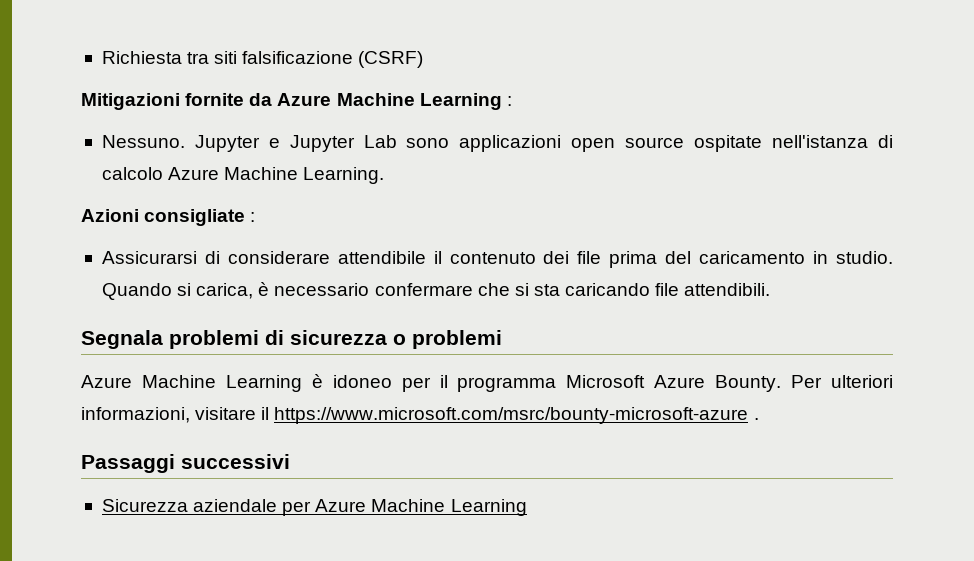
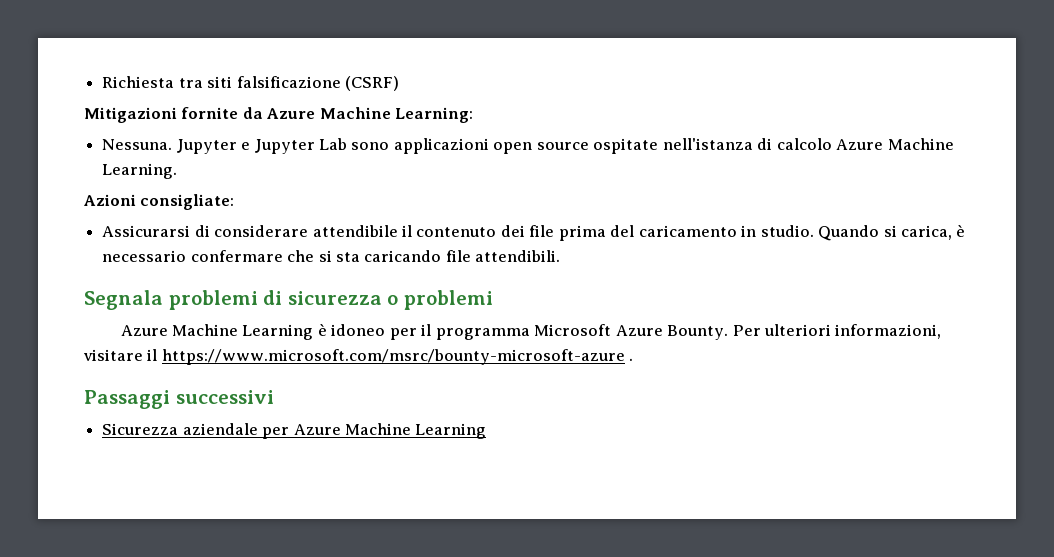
- Mitigazioni fornite da Azure Machine Learning :
- Nessuno.
+ Mitigazioni fornite da Azure Machine Learning:
+ Nessuna.
- Azioni consigliate :
+ Azioni consigliate:

